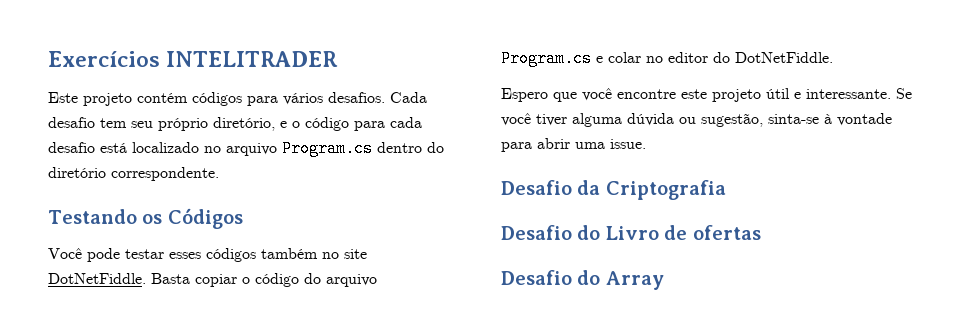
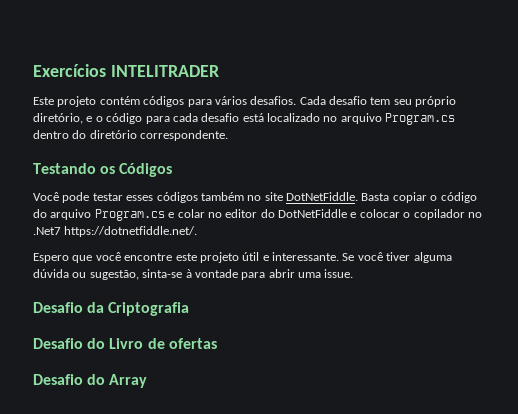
- Basta copiar o código do arquivo Program.cs e colar no editor do DotNetFiddle.
+ Basta copiar o código do arquivo Program.cs e colar no editor do DotNetFiddle e colocar o copilador no .Net7 https://dotnetfiddle.net/.

